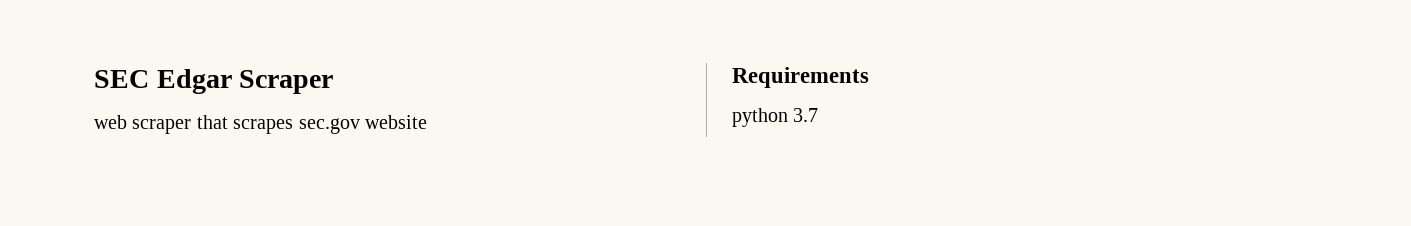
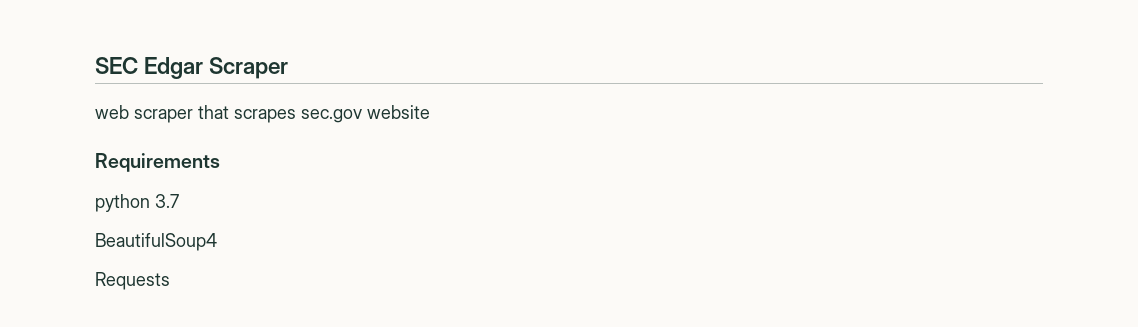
+ BeautifulSoup4
+ Requests

